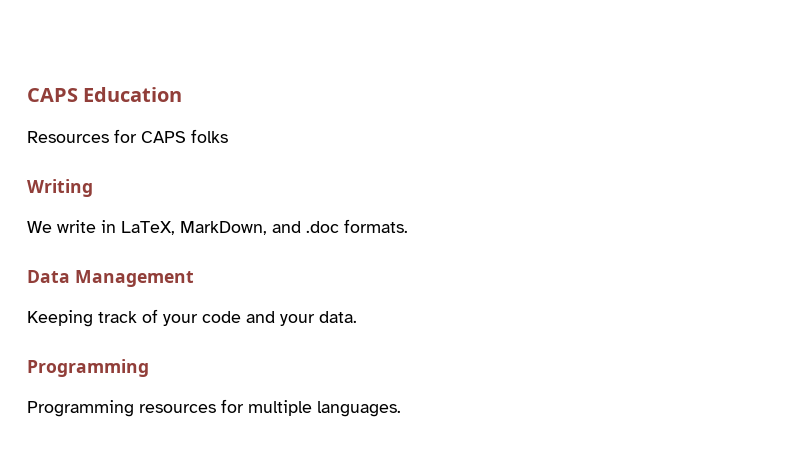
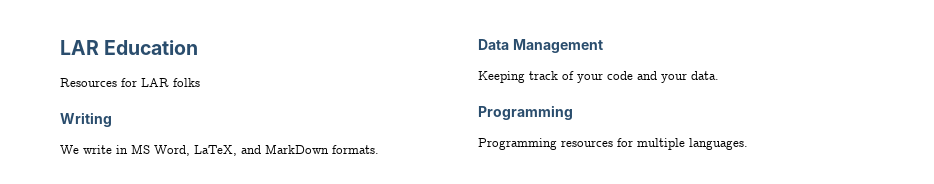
- CAPS Education
+ LAR Education
- Resources for CAPS folks
+ Resources for LAR folks
- We write in LaTeX, MarkDown, and .doc formats.
+ We write in MS Word, LaTeX, and MarkDown formats.

